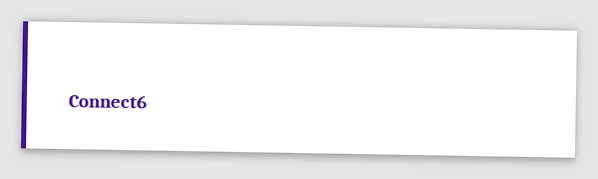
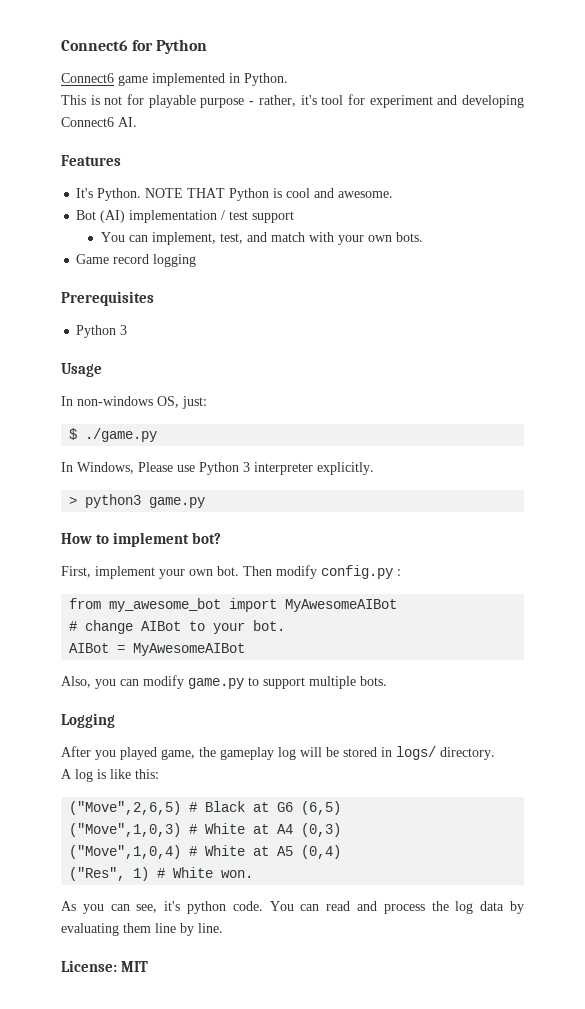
- Connect6
+ Connect6 for Python
+ Connect6 game implemented in Python.
+ This is not for playable purpose - rather, it's tool for experiment and developing Connect6 AI.
+ Features
+ It's Python. NOTE THAT Python is cool and awesome.
+ Bot (AI) implementation / test support
+ You can implement, test, and match with your own bots.
+ Game record logging
+ Prerequisites
+ Python 3
+ Usage
+ In non-windows OS, just:
+ $ ./game.py
+ In Windows, Please use Python 3 interpreter explicitly.
+ > python3 game.py
+ How to implement bot?
+ First, implement your own bot. Then modify config.py :
+ from my_awesome_bot import MyAwesomeAIBot
+ # change AIBot to your bot.
+ AIBot = MyAwesomeAIBot
+ Also, you can modify game.py to support multiple bots.
+ Logging
+ After you played game, the gameplay log will be stored in logs/ directory.
+ A log is like this:
+ ("Move",2,6,5) # Black at G6 (6,5)
+ ("Move",1,0,3) # White at A4 (0,3)
+ ("Move",1,0,4) # White at A5 (0,4)
+ ("Res", 1) # White won.
+ As you can see, it's python code. You can read and process the log data by evaluating them line by line.
+ License: MIT

